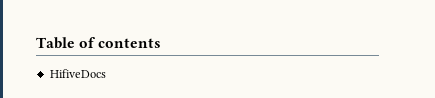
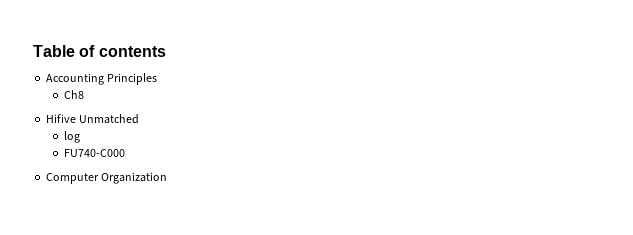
- HifiveDocs
+ Accounting Principles
+ Ch8
+ Hifive Unmatched
+ log
+ FU740-C000
+ Computer Organization

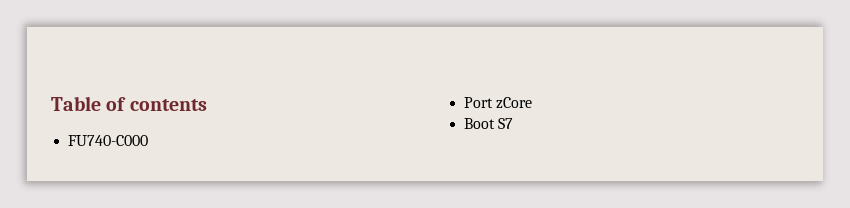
- Accounting Principles
- Ch8
- Hifive Unmatched
- log
  FU740-C000
- Computer Organization
+ Port zCore
+ Boot S7

